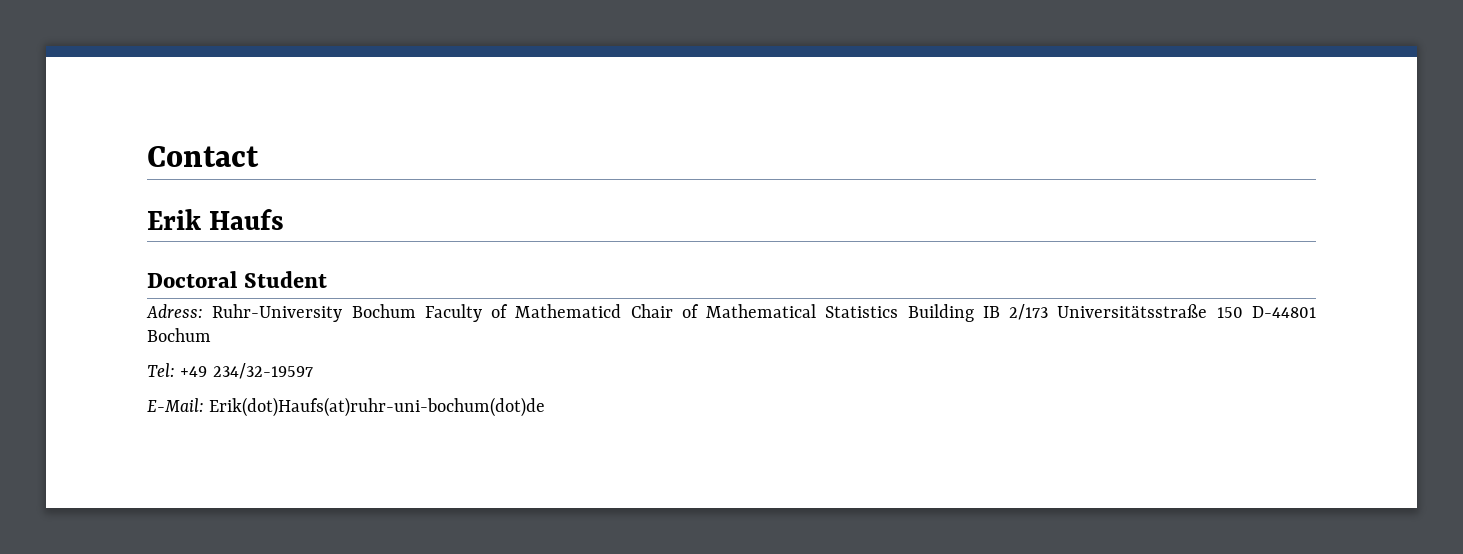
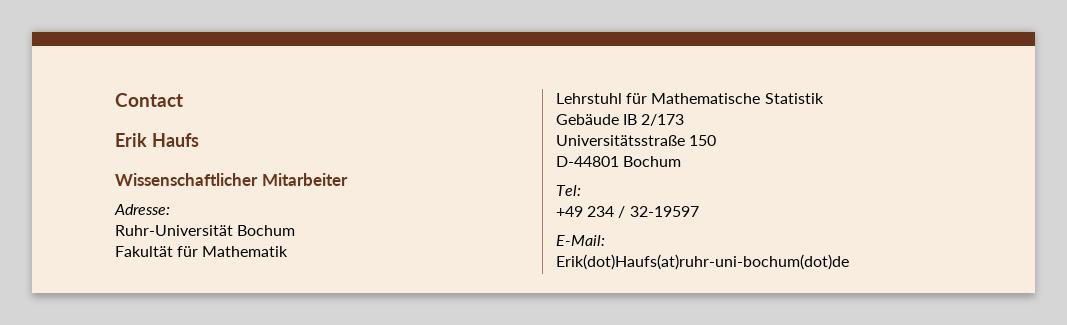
- Doctoral Student
- Adress: Ruhr-University Bochum Faculty of Mathematicd Chair of Mathematical Statistics Building IB 2/173 Universitätsstraße 150 D-44801 Bochum
+ Wissenschaftlicher Mitarbeiter
+ Adresse:
+ Ruhr-Universität Bochum
+ Fakultät für Mathematik
+ Lehrstuhl für Mathematische Statistik
+ Gebäude IB 2/173
+ Universitätsstraße 150
+ D-44801 Bochum
- Tel: +49 234/32-19597
+ Tel:
+ +49 234 / 32-19597
- E-Mail: Erik(dot)Haufs(at)ruhr-uni-bochum(dot)de
+ E-Mail:
+ Erik(dot)Haufs(at)ruhr-uni-bochum(dot)de

